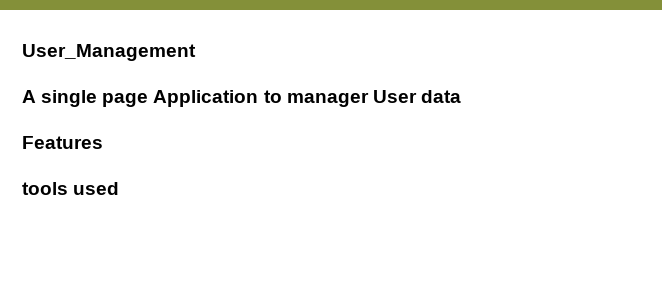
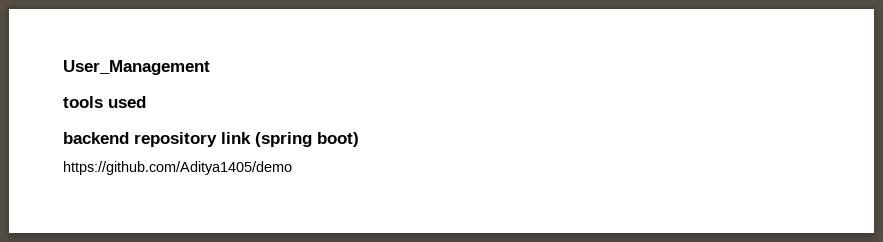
- A single page Application to manager User data
- Features
  tools used
+ backend repository link (spring boot)
+ https://github.com/Aditya1405/demo

